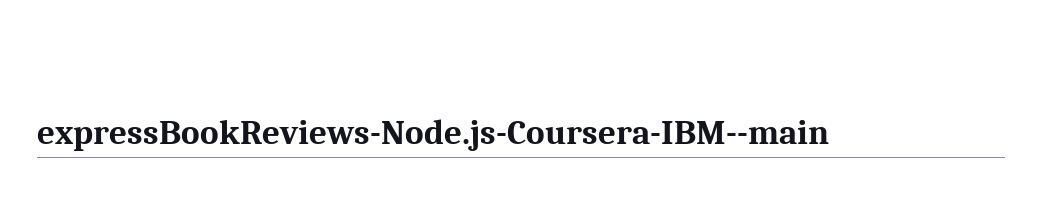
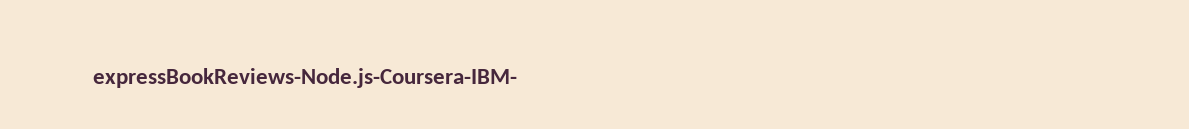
- expressBookReviews-Node.js-Coursera-IBM--main
+ expressBookReviews-Node.js-Coursera-IBM-

